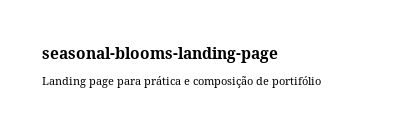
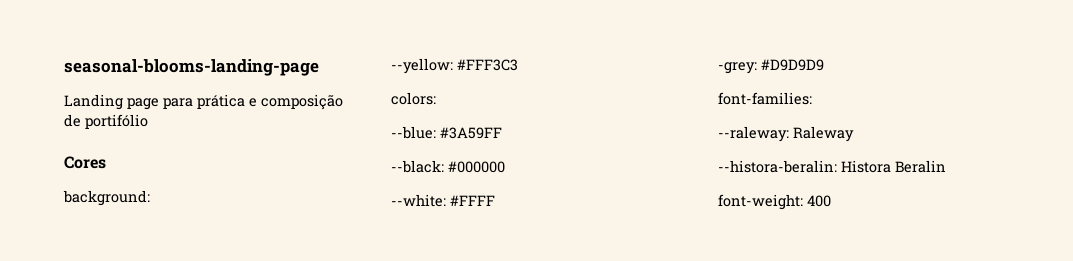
+ Cores
+ background:
+ --yellow: #FFF3C3
+ colors:
+ --blue: #3A59FF
+ --black: #000000
+ --white: #FFFF
+ -grey: #D9D9D9
+ font-families:
+ --raleway: Raleway
+ --histora-beralin: Histora Beralin
+ font-weight: 400

